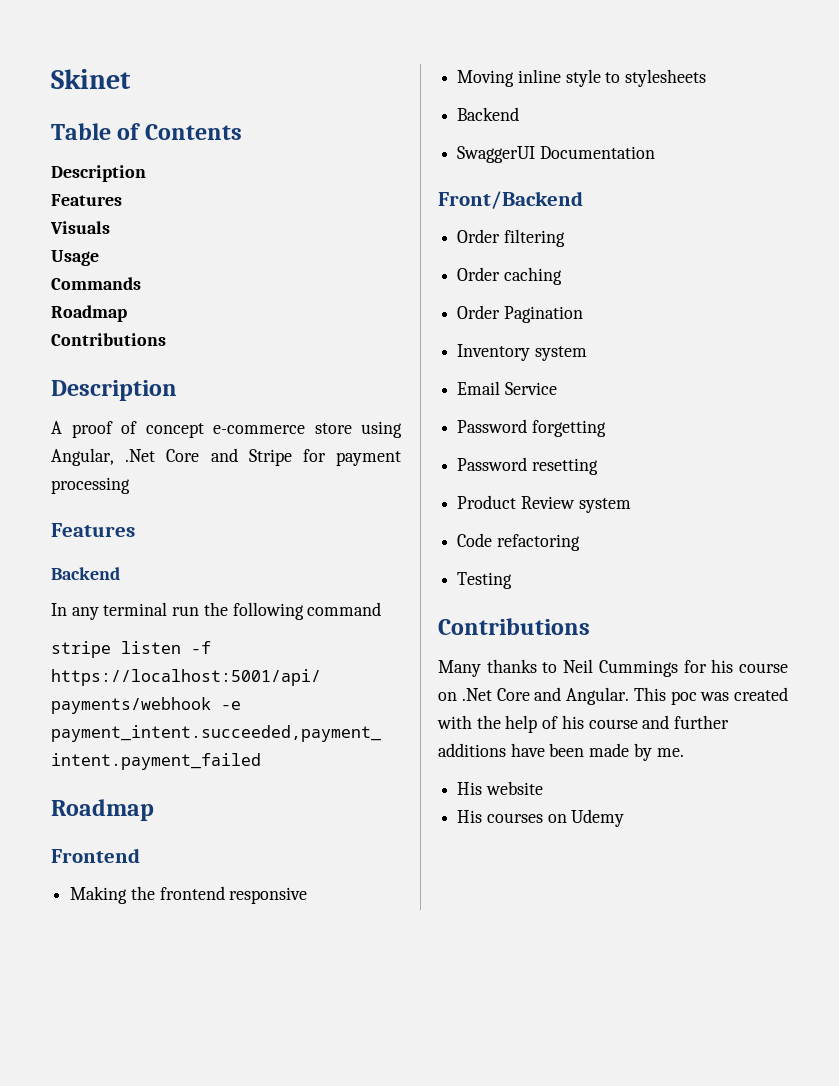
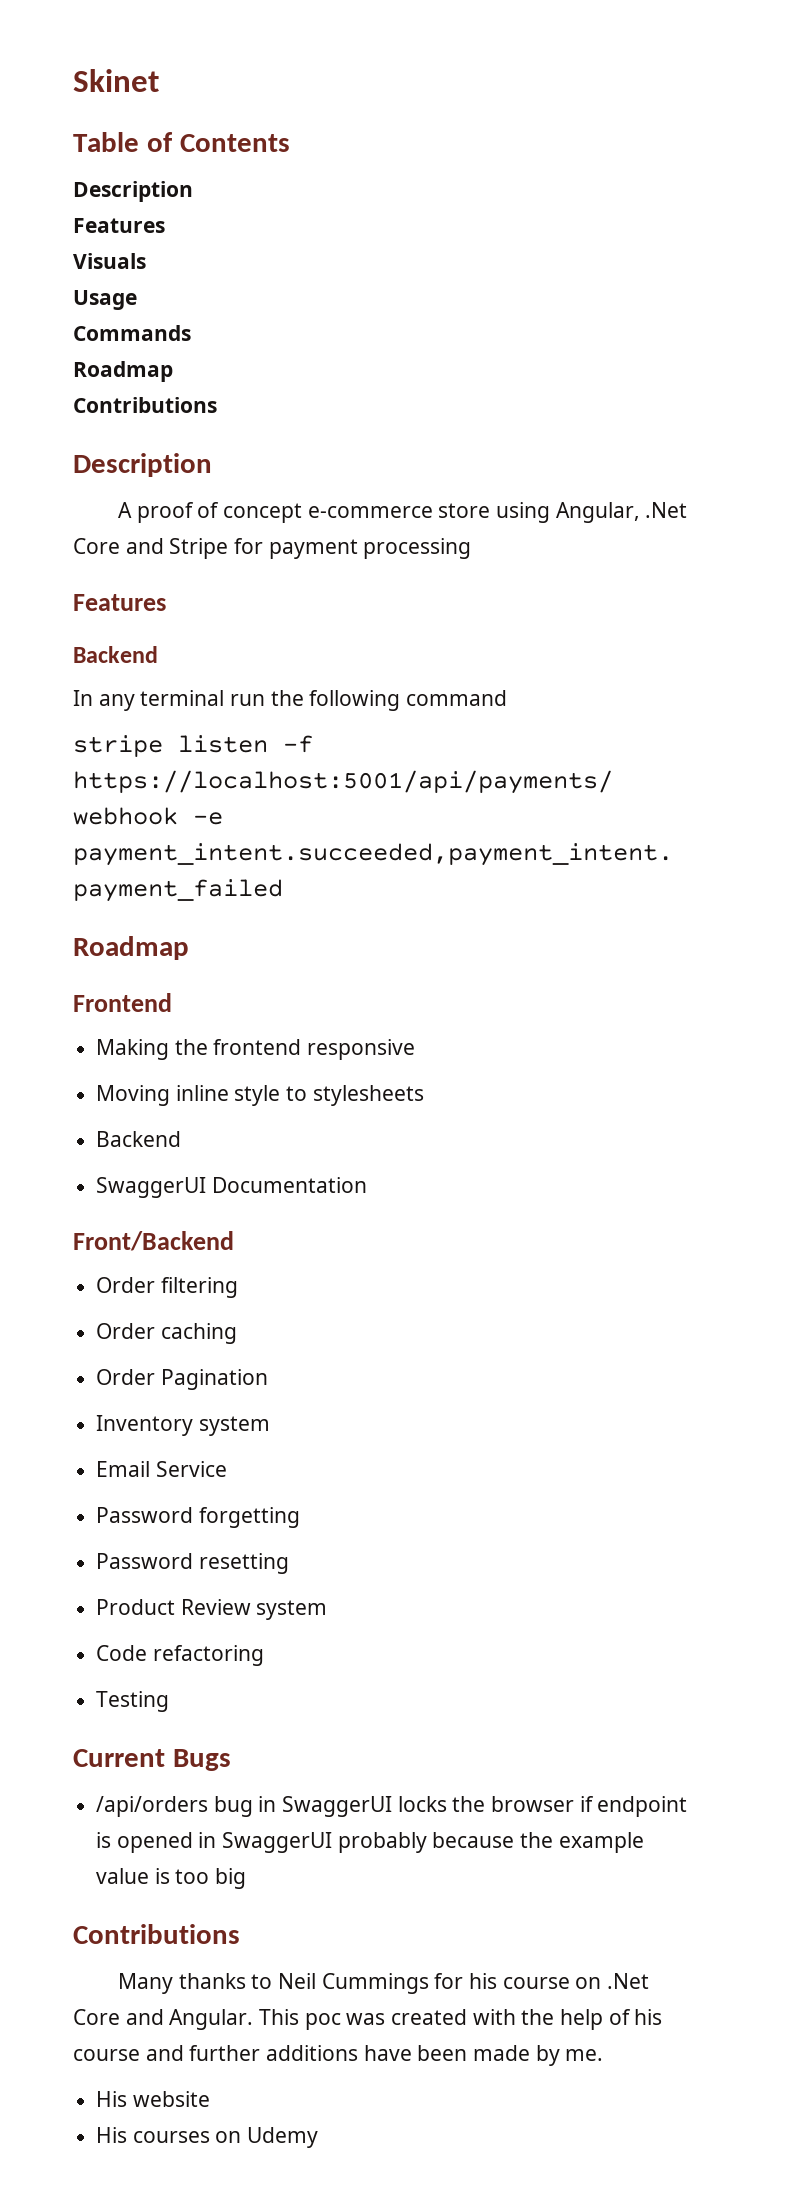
+ Current Bugs
+ /api/orders bug in SwaggerUI locks the browser if endpoint is opened in SwaggerUI probably because the example value is too big

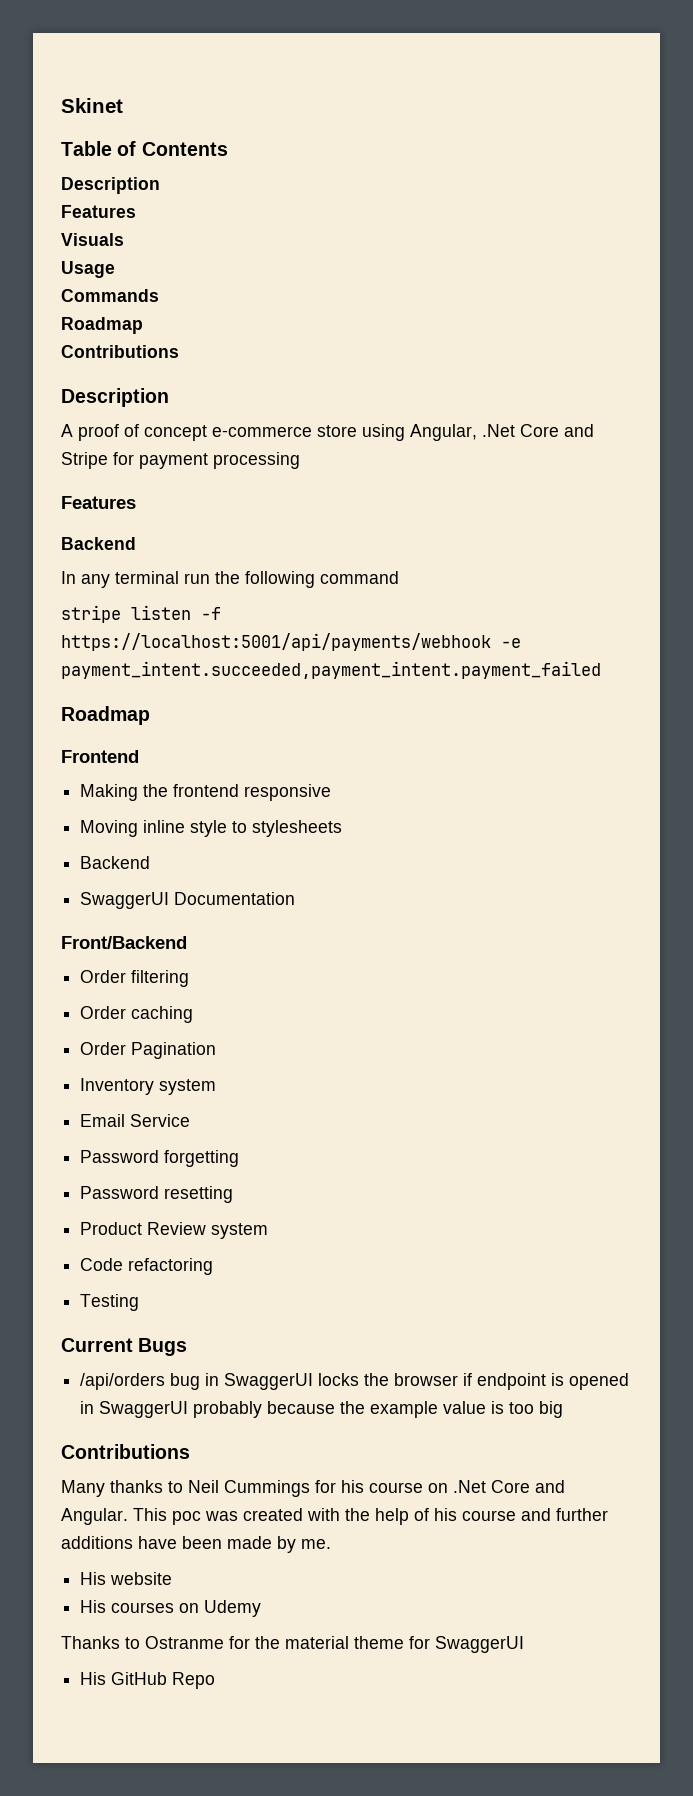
+ Thanks to Ostranme for the material theme for SwaggerUI
+ His GitHub Repo

